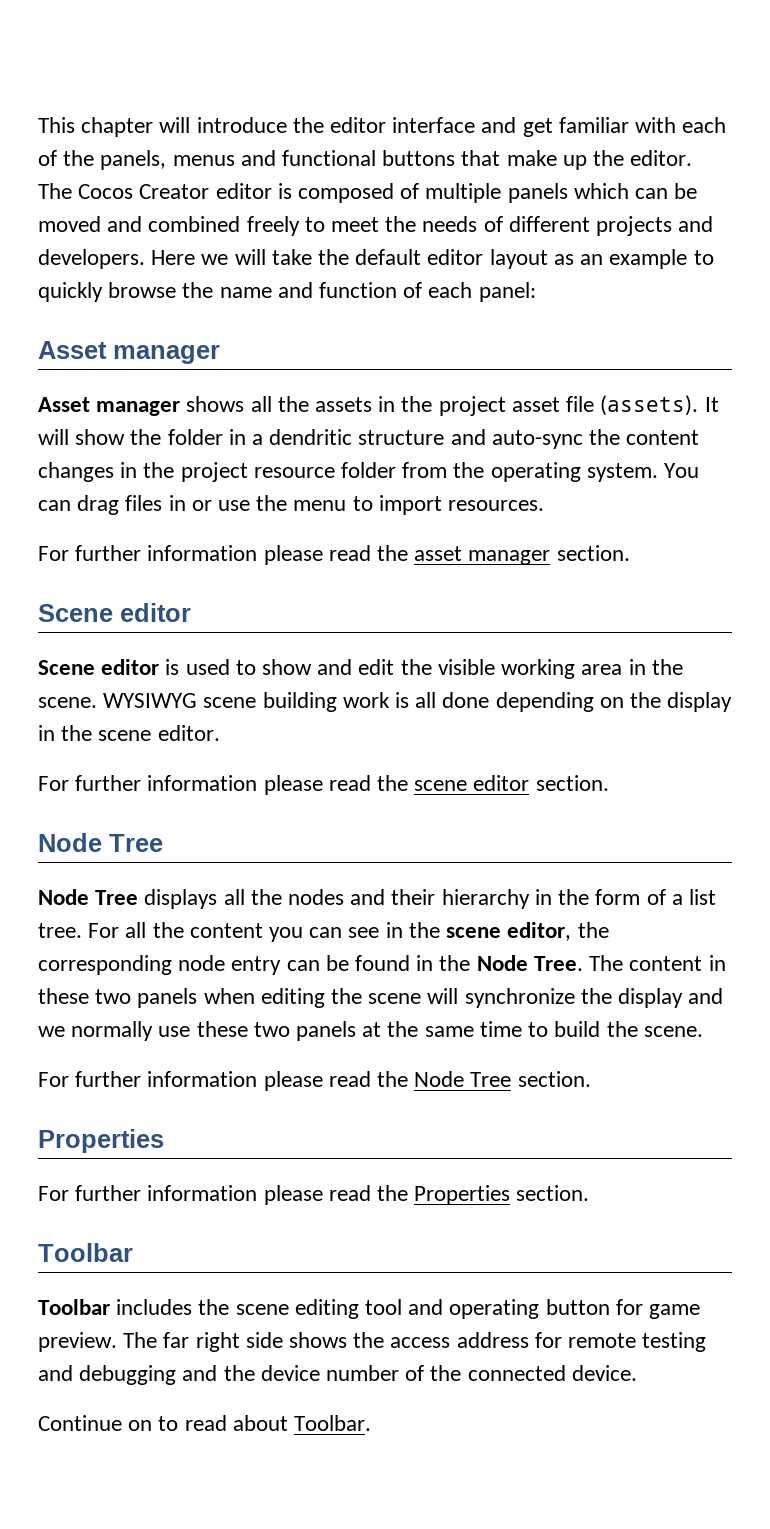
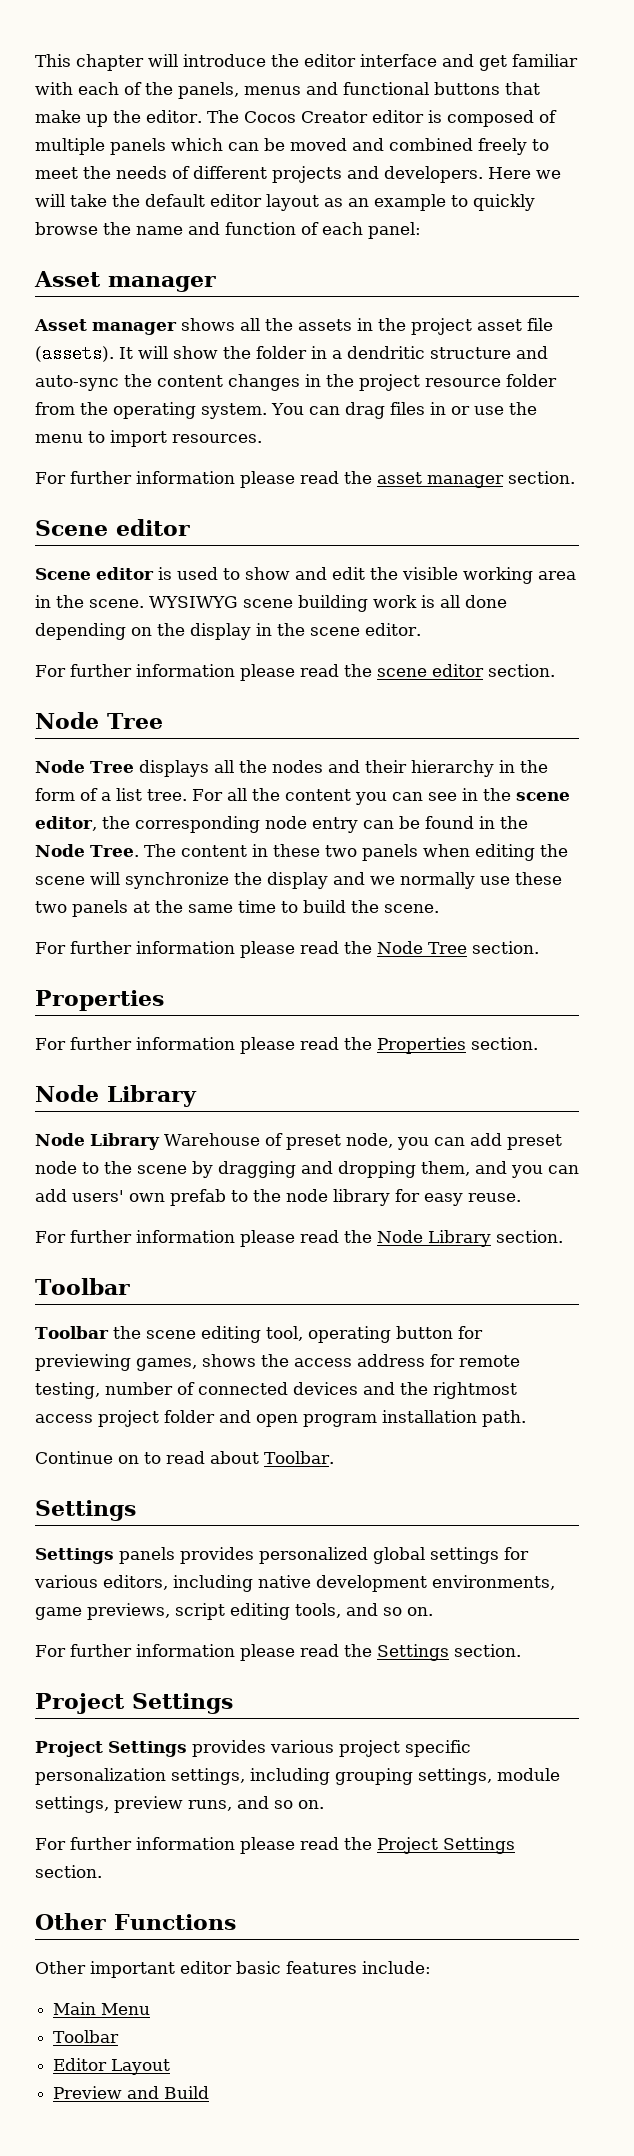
  For further information please read the Properties section.
+ Node Library
+ Node Library Warehouse of preset node, you can add preset node to the scene by dragging and dropping them, and you can add users' own prefab to the node library for easy reuse.
+ For further information please read the Node Library section.
- Toolbar includes the scene editing tool and operating button for game preview. The far right side shows the access address for remote testing and debugging and the device number of the connected device.
+ Toolbar the scene editing tool, operating button for previewing games, shows the access address for remote testing, number of connected devices and the rightmost access project folder and open program installation path.
  Continue on to read about Toolbar.
+ Settings
+ Settings panels provides personalized global settings for various editors, including native development environments, game previews, script editing tools, and so on.
+ For further information please read the Settings section.
+ Project Settings
+ Project Settings provides various project specific personalization settings, including grouping settings, module settings, preview runs, and so on.
+ For further information please read the Project Settings section.
+ Other Functions
+ Other important editor basic features include:
+ Main Menu
+ Toolbar
+ Editor Layout
+ Preview and Build

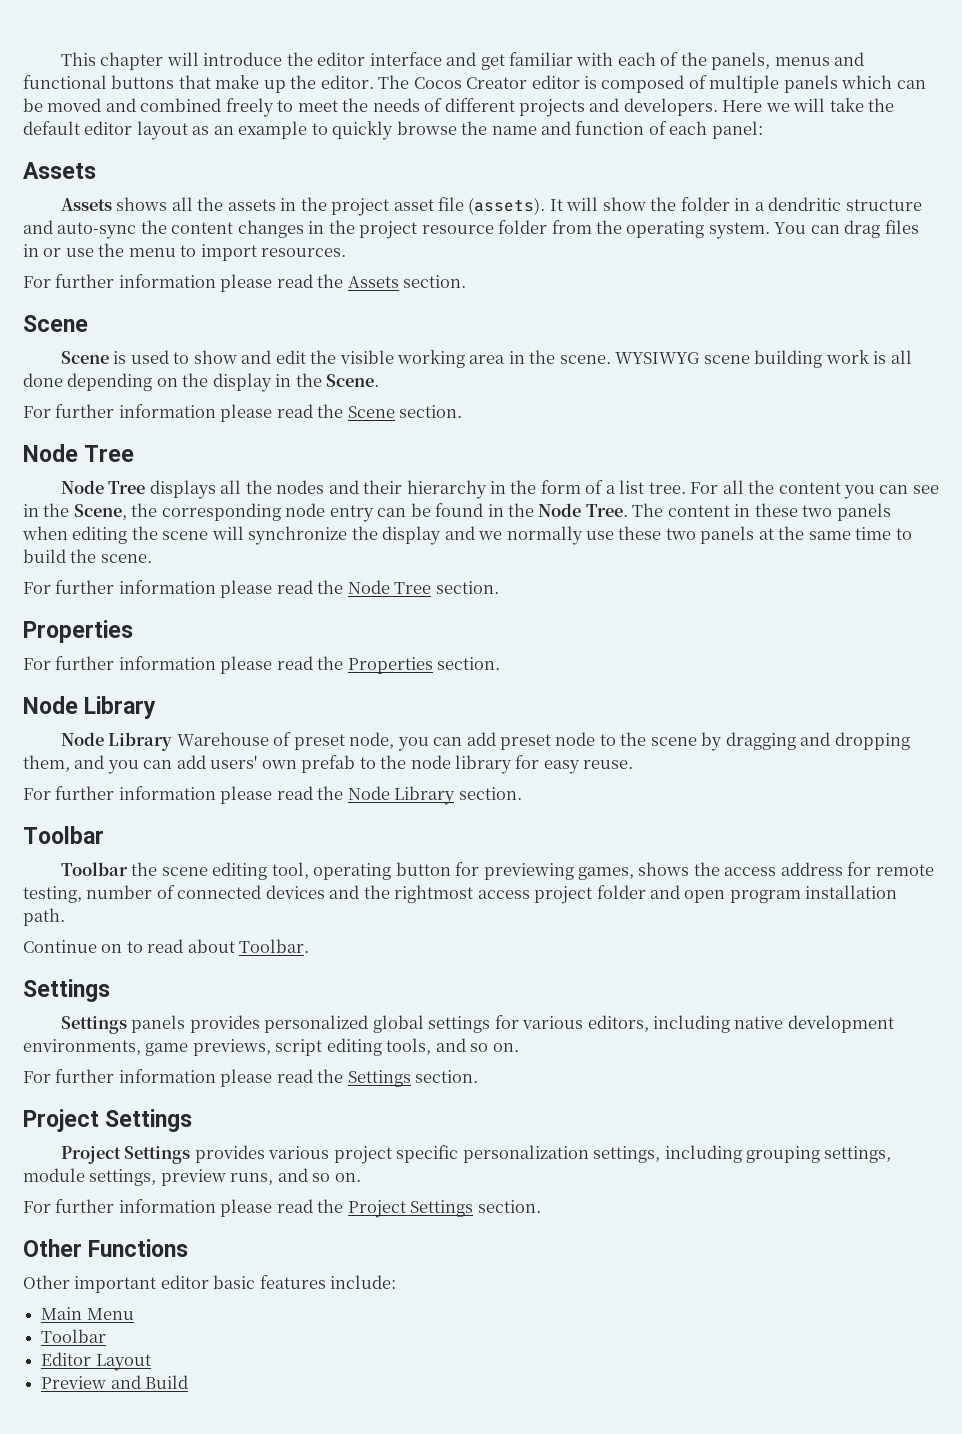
  Here we will take the default editor layout as an example to quickly browse the name and function of each panel:
- Asset manager
- Asset manager shows all the assets in the project asset file (assets).
+ Assets
+ Assets shows all the assets in the project asset file (assets).
- For further information please read the asset manager section.
- Scene editor
- Scene editor is used to show and edit the visible working area in the scene.
+ For further information please read the Assets section.
+ Scene
+ Scene is used to show and edit the visible working area in the scene.
- WYSIWYG scene building work is all done depending on the display in the scene editor.
- For further information please read the scene editor section.
+ WYSIWYG scene building work is all done depending on the display in the Scene.
+ For further information please read the Scene section.
- For all the content you can see in the scene editor, the corresponding node entry can be found in the Node Tree.
+ For all the content you can see in the Scene, the corresponding node entry can be found in the Node Tree.

